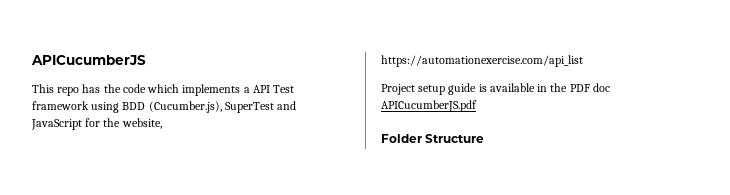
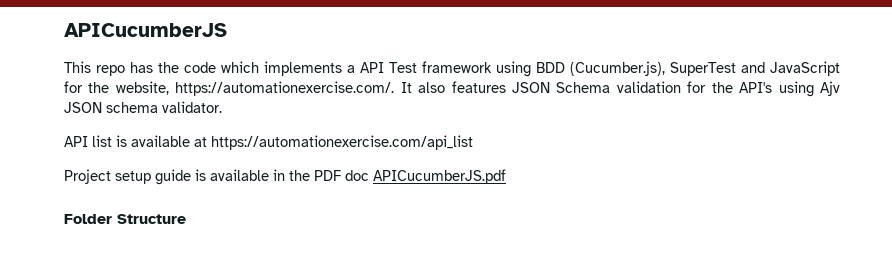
- This repo has the code which implements a API Test framework using BDD (Cucumber.js), SuperTest and JavaScript for the website, https://automationexercise.com/api_list
+ This repo has the code which implements a API Test framework using BDD (Cucumber.js), SuperTest and JavaScript for the website, https://automationexercise.com/. It also features JSON Schema validation for the API's using Ajv JSON schema validator.
+ API list is available at https://automationexercise.com/api_list

